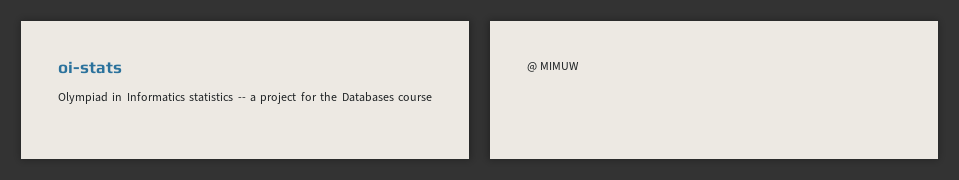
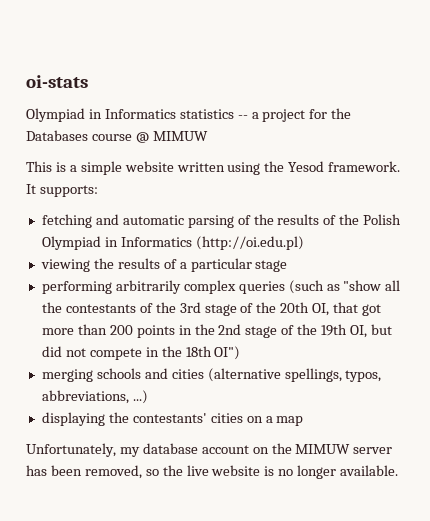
+ This is a simple website written using the Yesod framework. It supports:
+ fetching and automatic parsing of the results of the Polish Olympiad in Informatics (http://oi.edu.pl)
+ viewing the results of a particular stage
+ performing arbitrarily complex queries (such as "show all the contestants of the 3rd stage of the 20th OI, that got more than 200 points in the 2nd stage of the 19th OI, but did not compete in the 18th OI")
+ merging schools and cities (alternative spellings, typos, abbreviations, ...)
+ displaying the contestants' cities on a map
+ Unfortunately, my database account on the MIMUW server has been removed, so the live website is no longer available.

